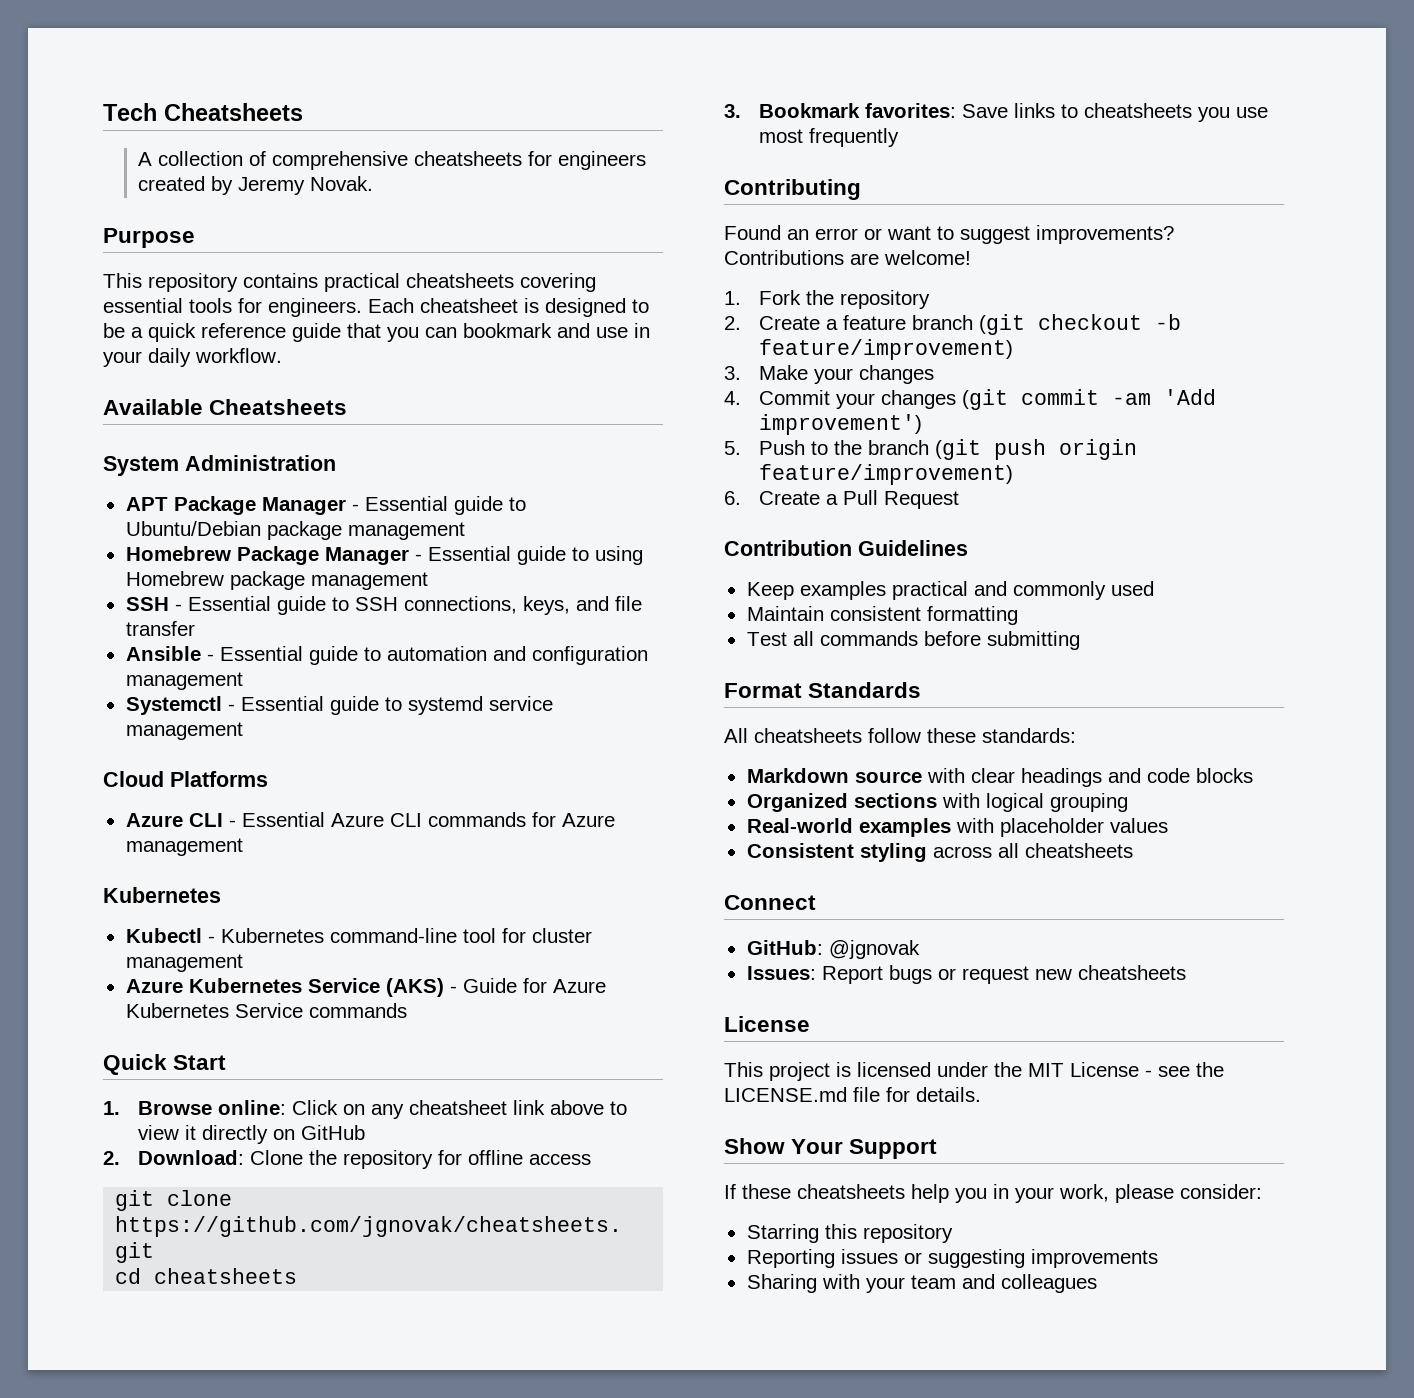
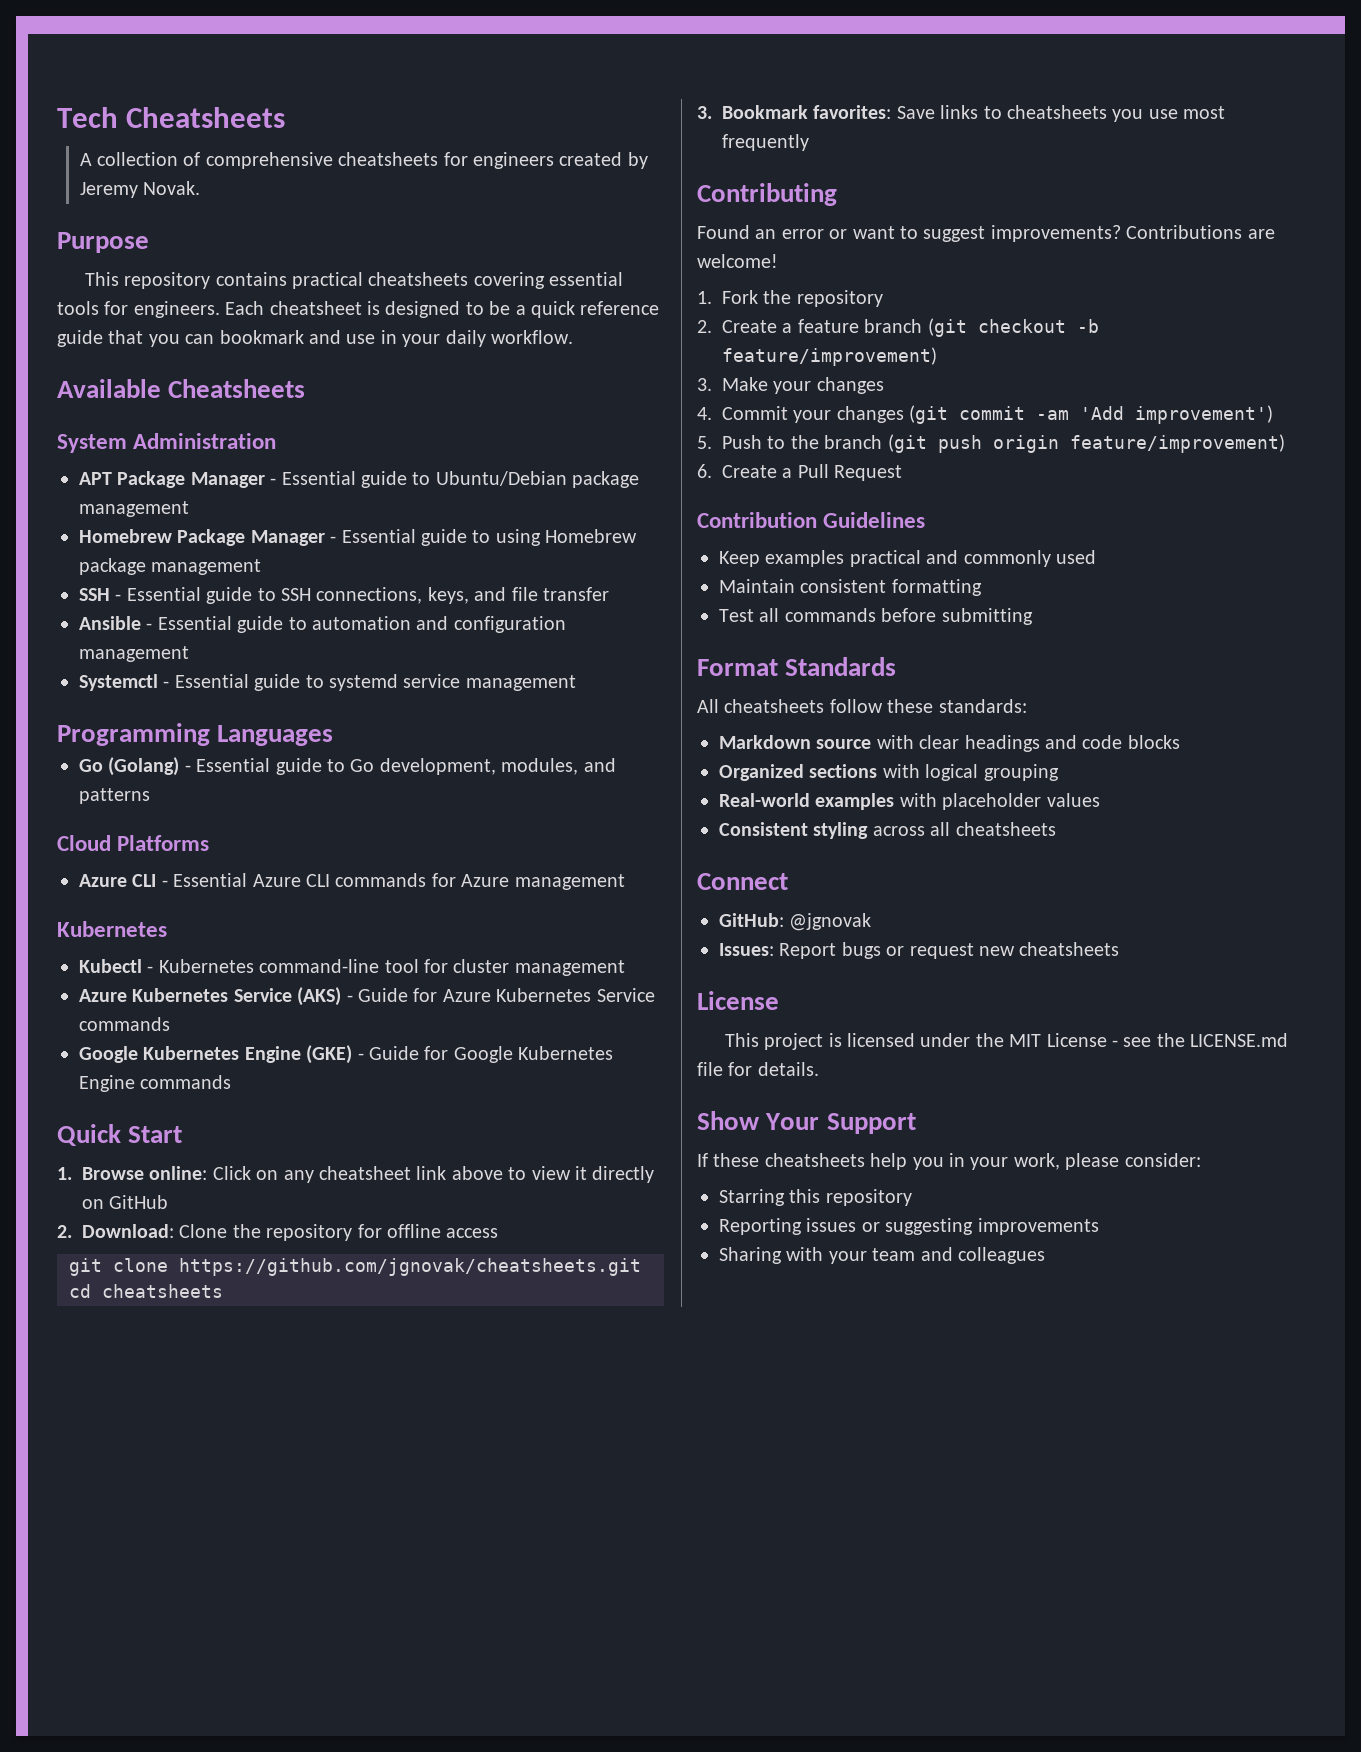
+ Programming Languages
+ Go (Golang) - Essential guide to Go development, modules, and patterns
+ Google Kubernetes Engine (GKE) - Guide for Google Kubernetes Engine commands

